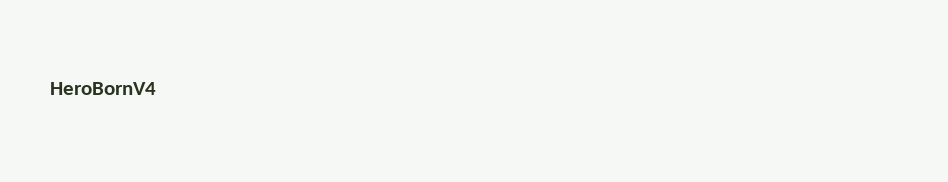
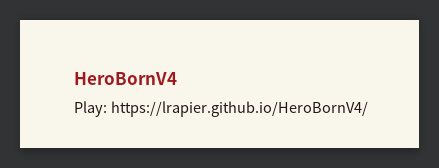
+ Play: https://lrapier.github.io/HeroBornV4/

